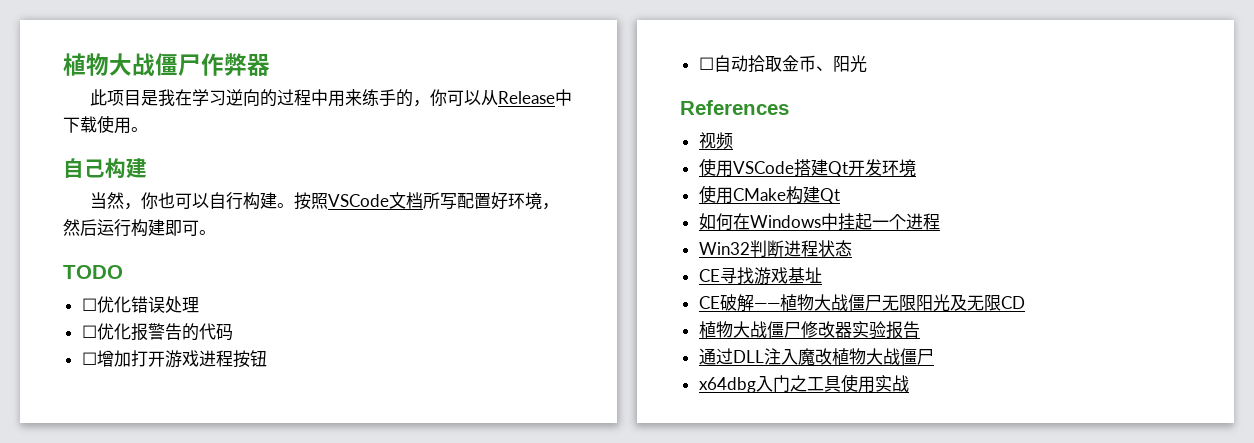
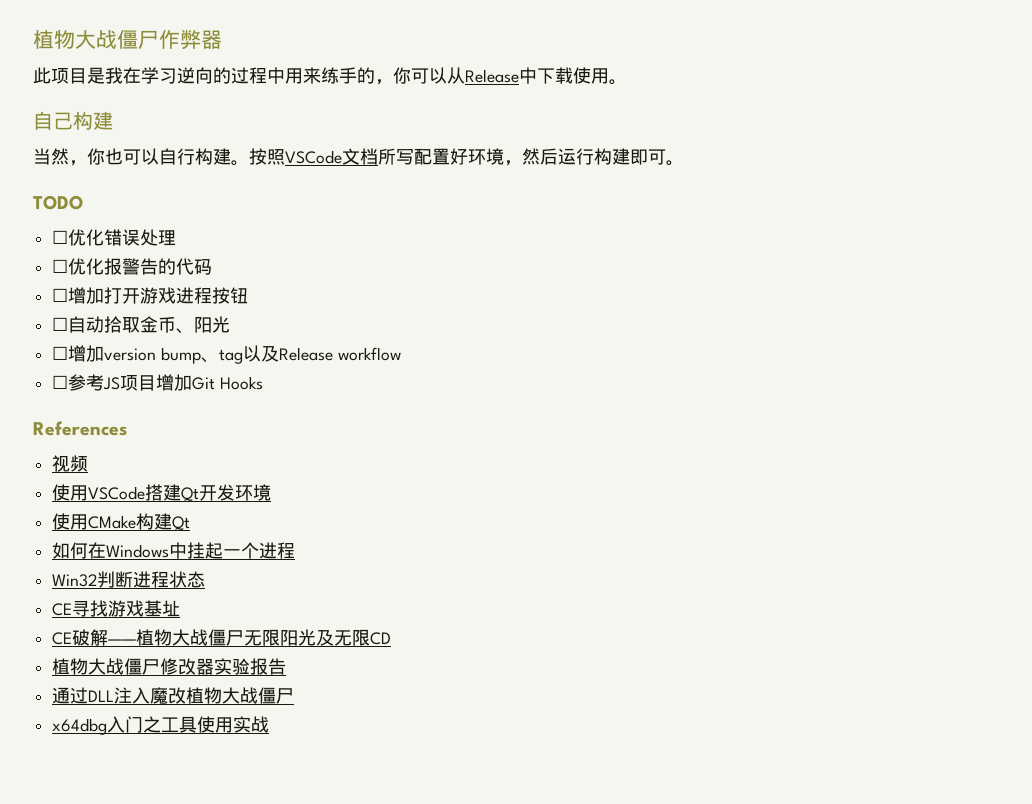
+ ☐增加version bump、tag以及Release workflow
+ ☐参考JS项目增加Git Hooks

